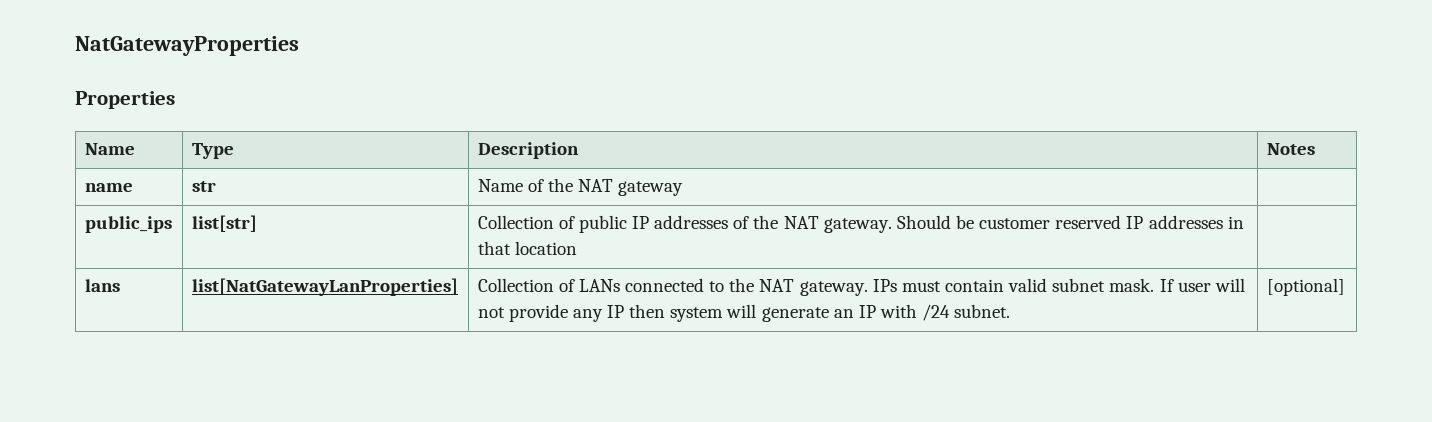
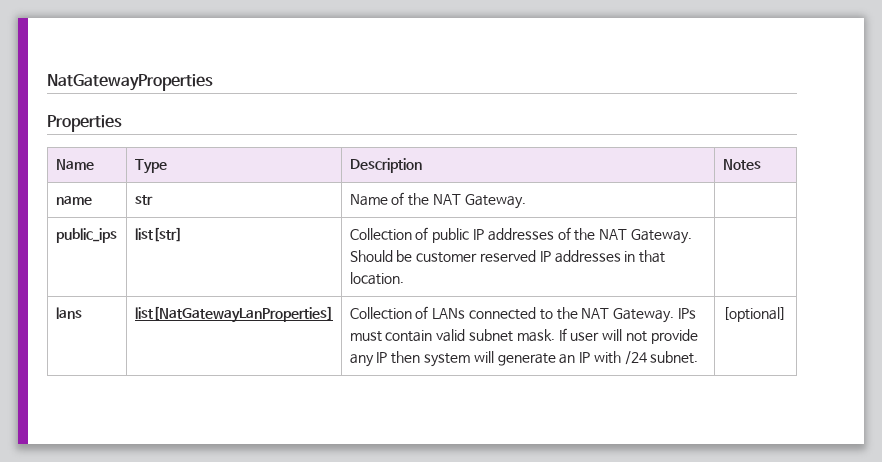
- name | str | Name of the NAT gateway |
+ name | str | Name of the NAT Gateway. |
- public_ips | list[str] | Collection of public IP addresses of the NAT gateway. Should be customer reserved IP addresses in that location |
+ public_ips | list[str] | Collection of public IP addresses of the NAT Gateway. Should be customer reserved IP addresses in that location. |
- lans | list[NatGatewayLanProperties] | Collection of LANs connected to the NAT gateway. IPs must contain valid subnet mask. If user will not provide any IP then system will generate an IP with /24 subnet. | [optional]
+ lans | list[NatGatewayLanProperties] | Collection of LANs connected to the NAT Gateway. IPs must contain valid subnet mask. If user will not provide any IP then system will generate an IP with /24 subnet. | [optional]

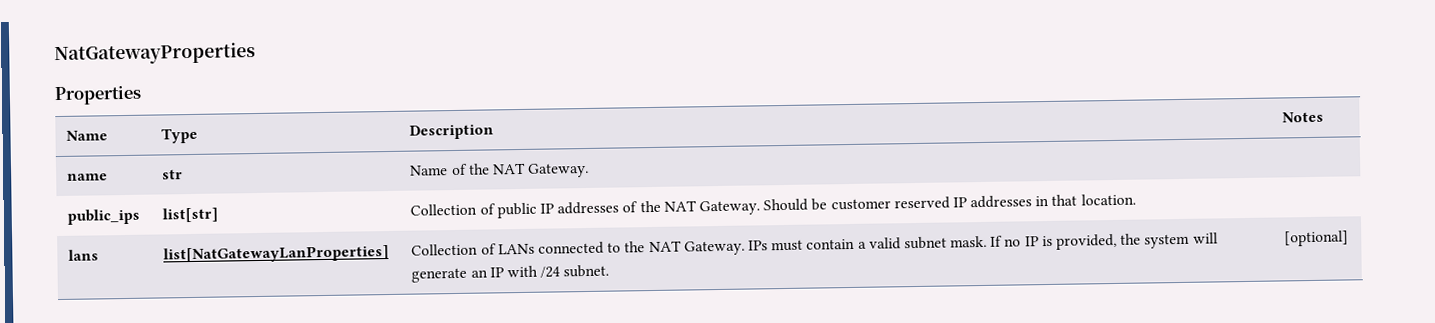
- lans | list[NatGatewayLanProperties] | Collection of LANs connected to the NAT Gateway. IPs must contain valid subnet mask. If user will not provide any IP then system will generate an IP with /24 subnet. | [optional]
+ lans | list[NatGatewayLanProperties] | Collection of LANs connected to the NAT Gateway. IPs must contain a valid subnet mask. If no IP is provided, the system will generate an IP with /24 subnet. | [optional]

